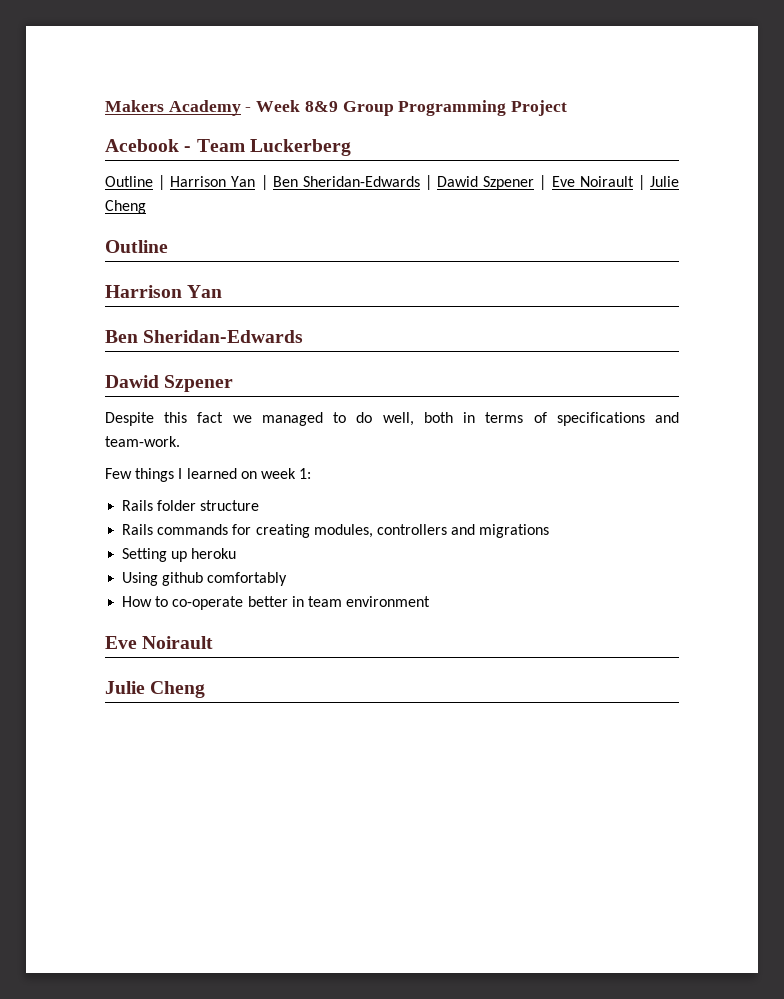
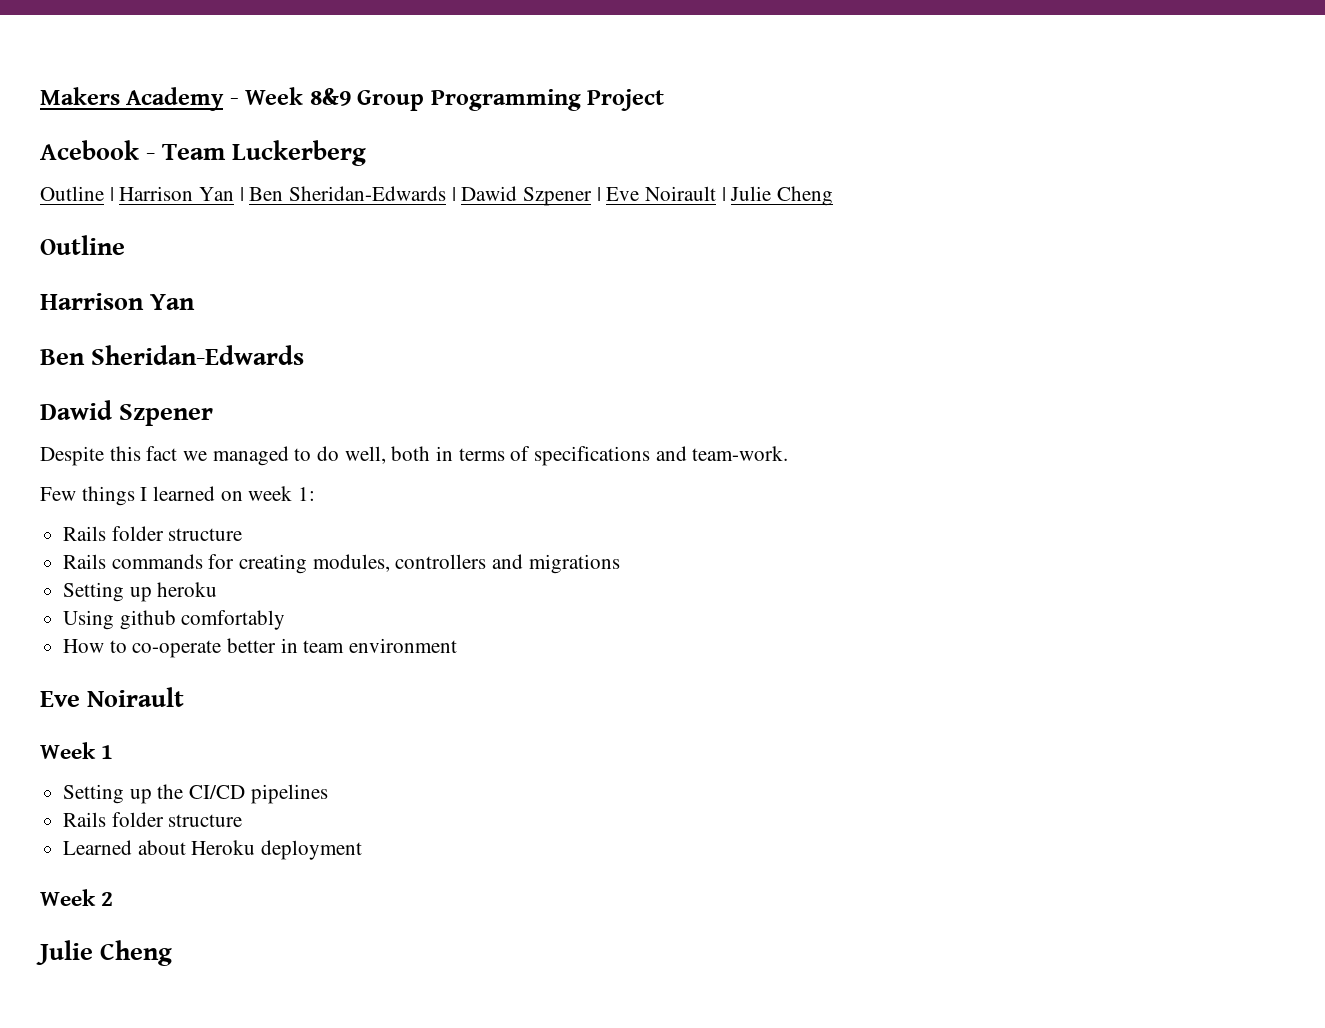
+ Week 1
+ Setting up the CI/CD pipelines
+ Rails folder structure
+ Learned about Heroku deployment
+ Week 2

